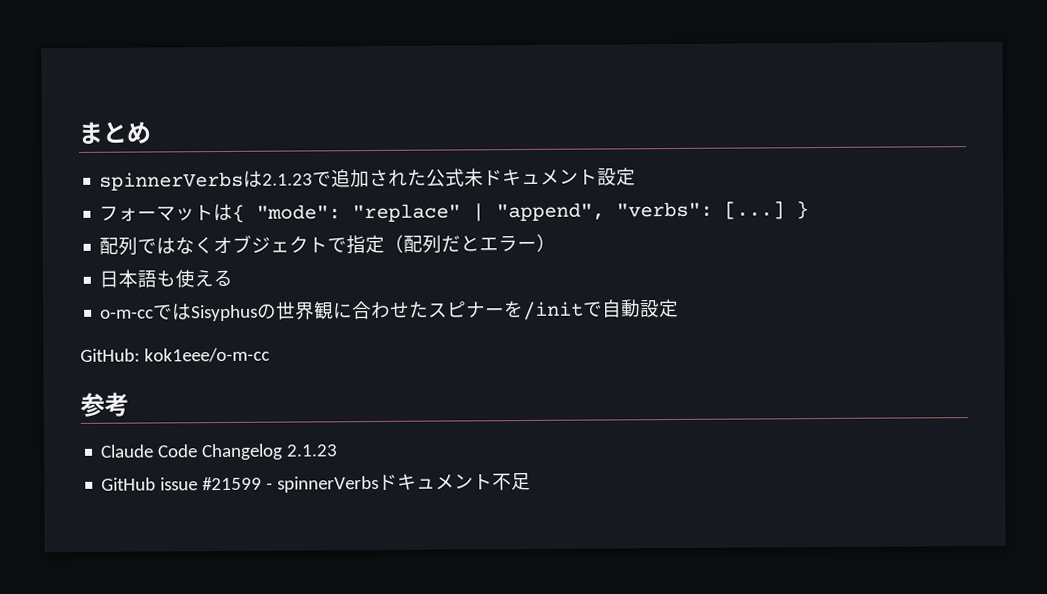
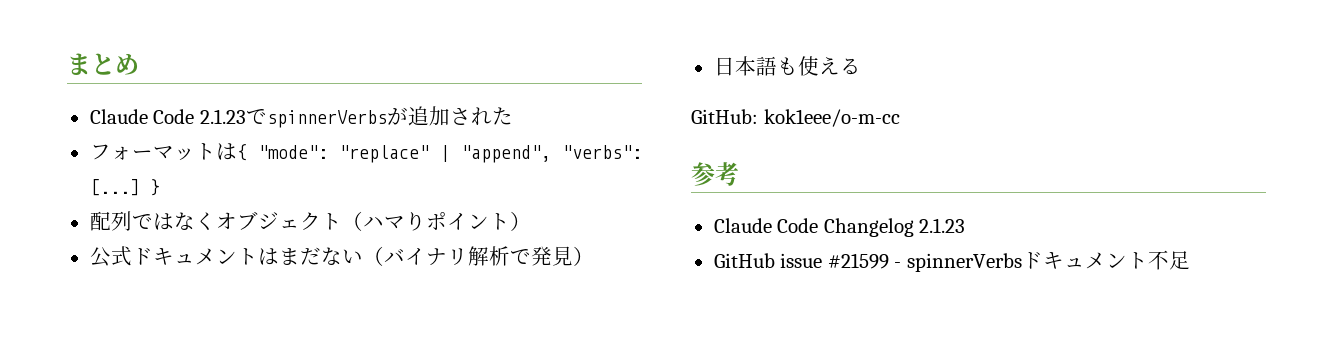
- spinnerVerbsは2.1.23で追加された公式未ドキュメント設定
+ Claude Code 2.1.23でspinnerVerbsが追加された
- 配列ではなくオブジェクトで指定（配列だとエラー）
+ 配列ではなくオブジェクト（ハマりポイント）
+ 公式ドキュメントはまだない（バイナリ解析で発見）
  日本語も使える
- o-m-ccではSisyphusの世界観に合わせたスピナーを/initで自動設定

